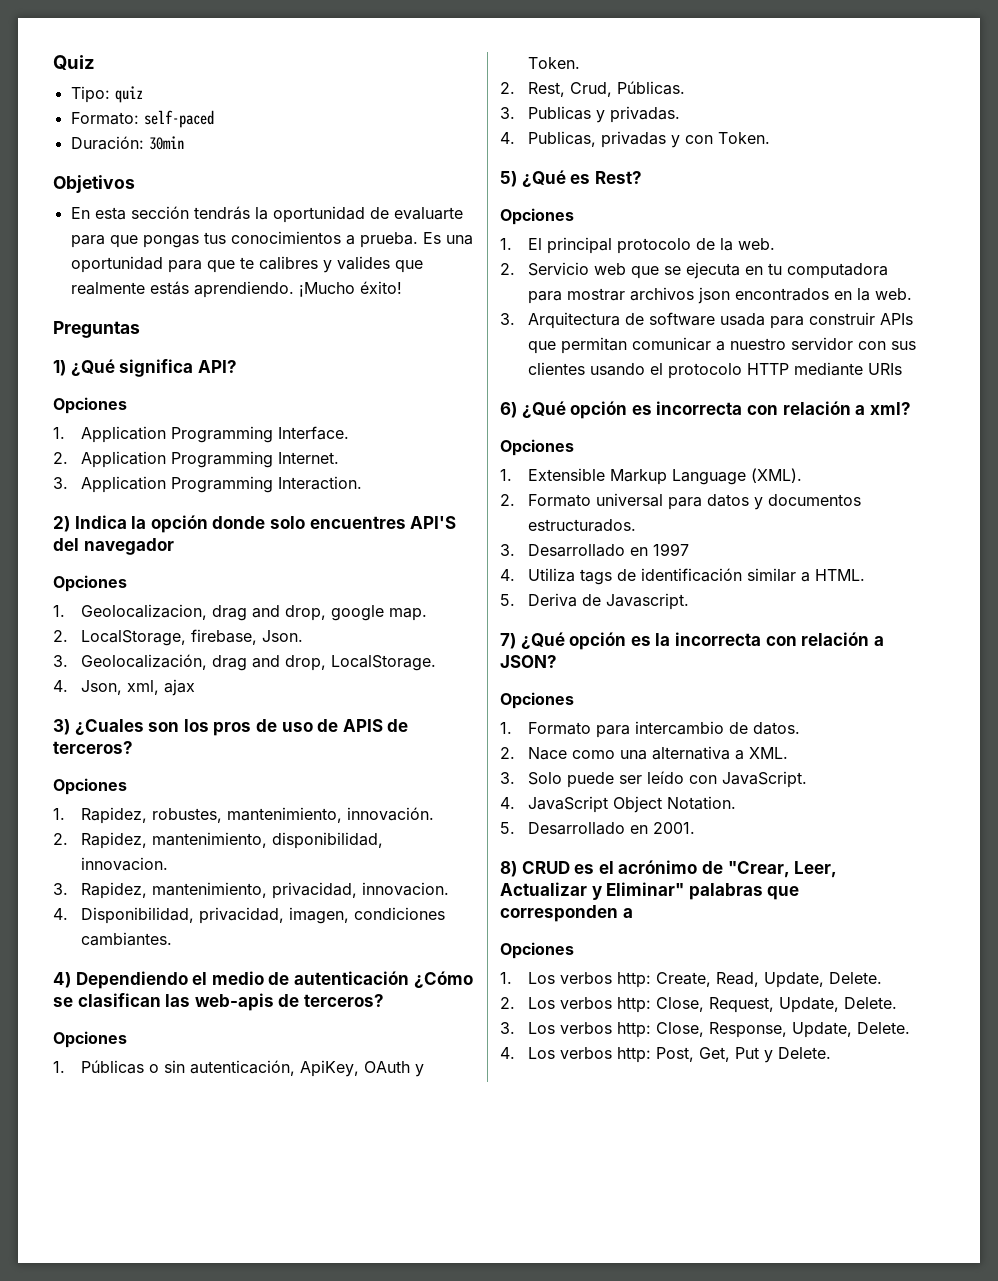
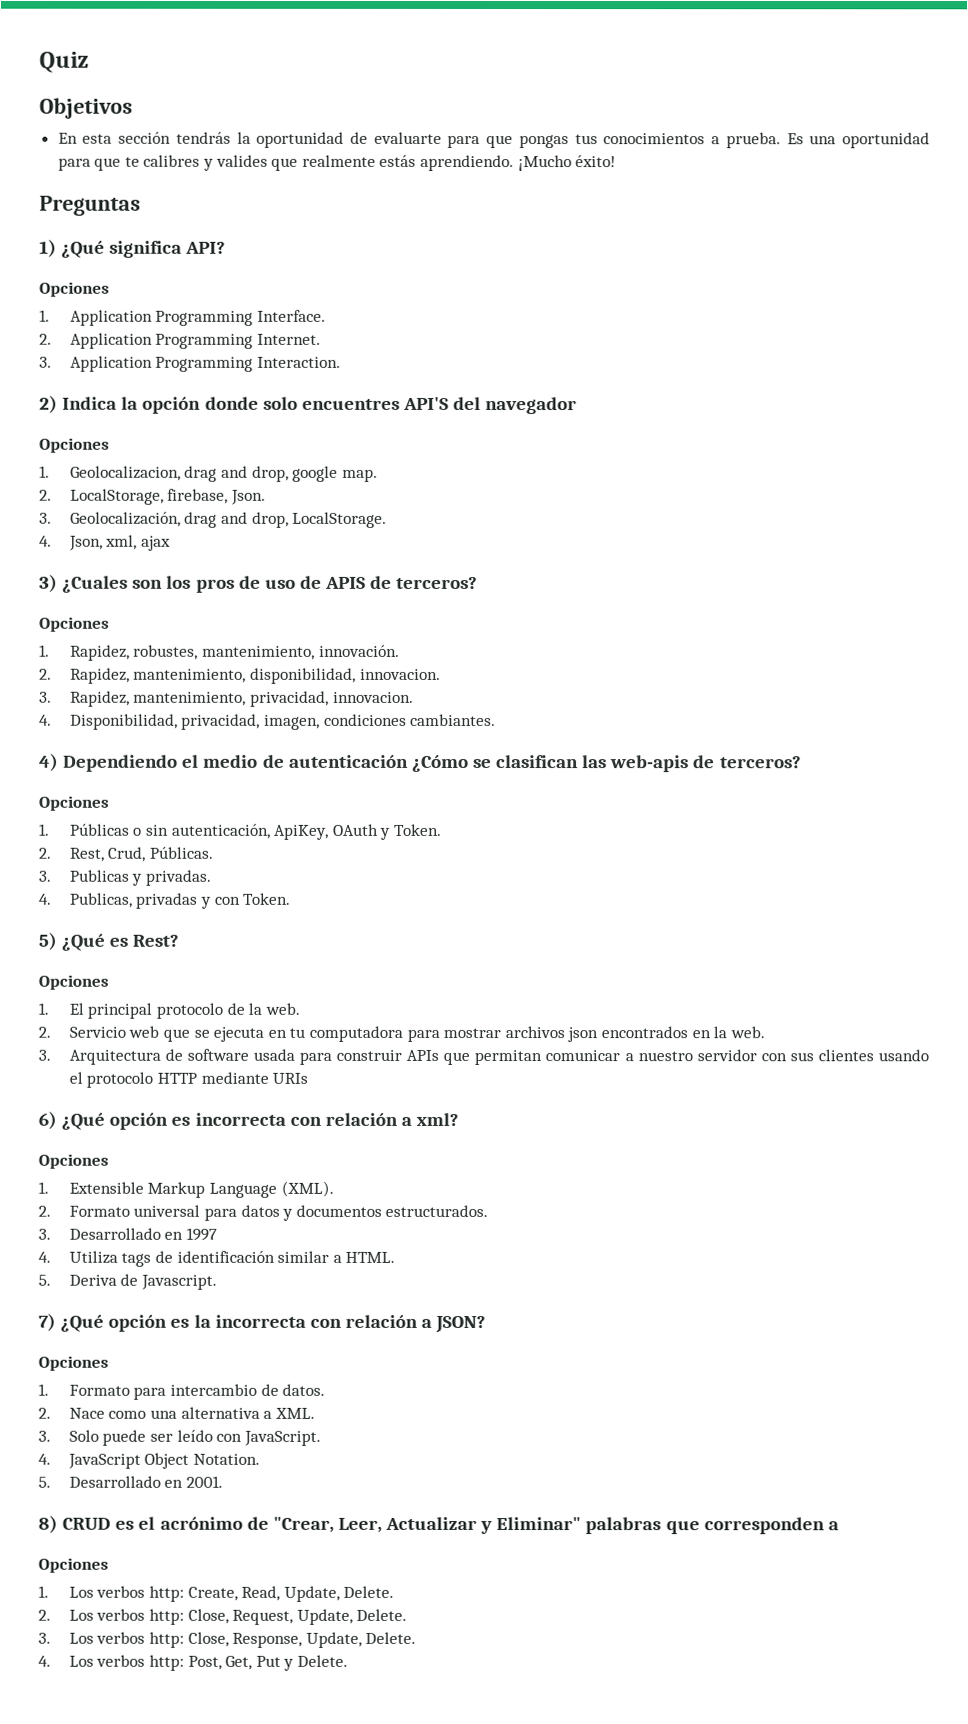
- Tipo: quiz
- Formato: self-paced
- Duración: 30min

